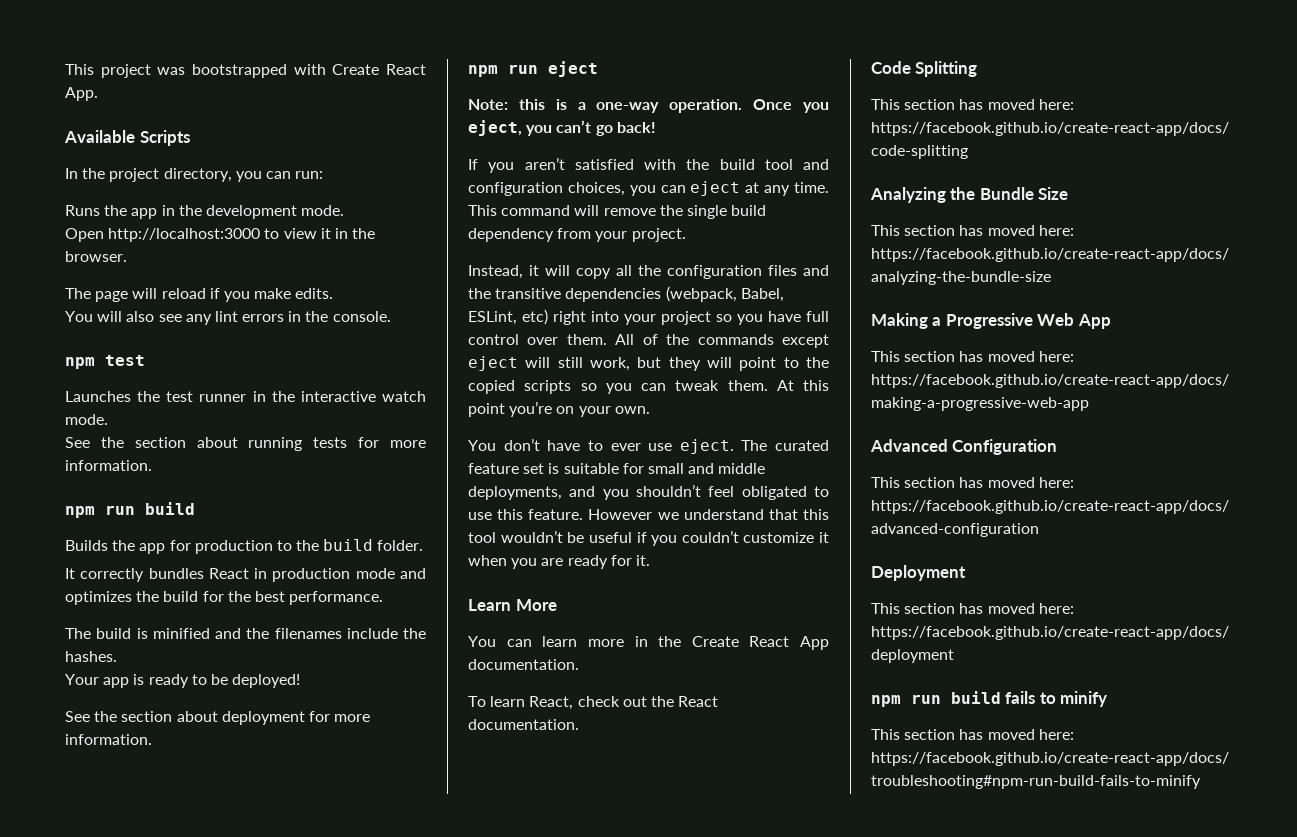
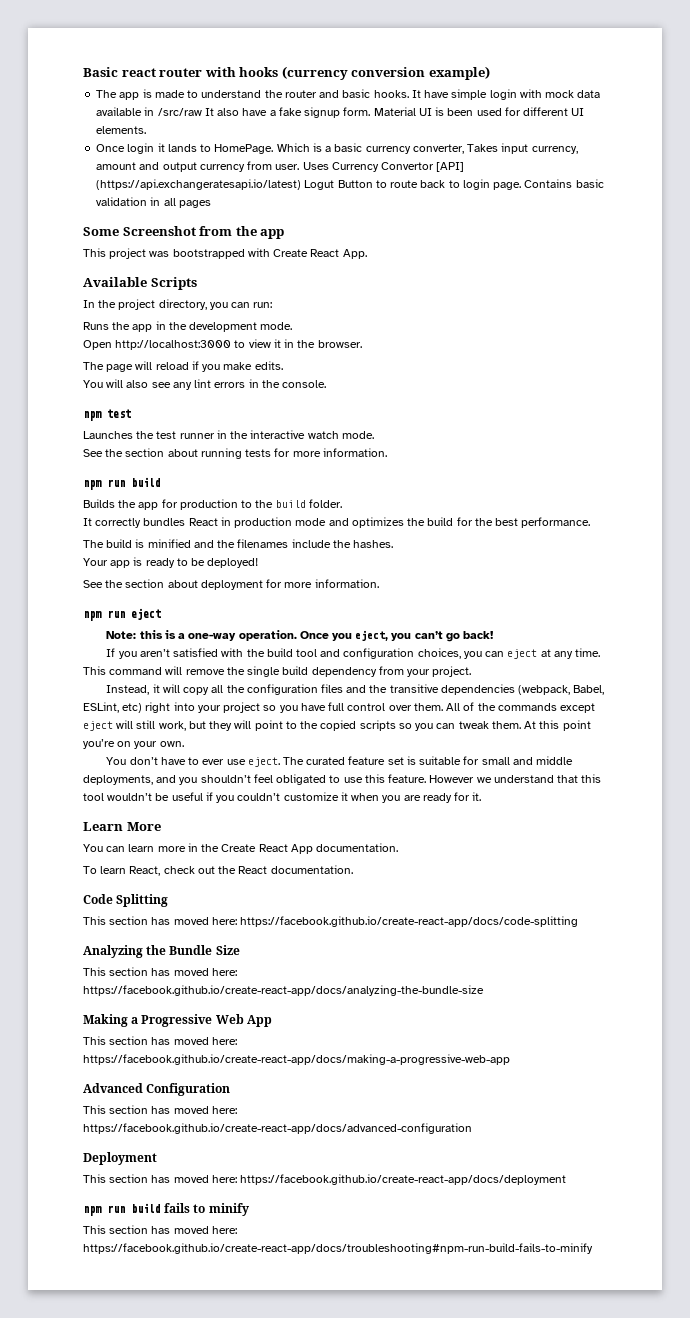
+ Basic react router with hooks (currency conversion example)
+ The app is made to understand the router and basic hooks. It have simple login with mock data available in /src/raw It also have a fake signup form. Material UI is been used for different UI elements.
+ Once login it lands to HomePage. Which is a basic currency converter, Takes input currency, amount and output currency from user. Uses Currency Convertor [API] (https://api.exchangeratesapi.io/latest) Logut Button to route back to login page. Contains basic validation in all pages
+ Some Screenshot from the app

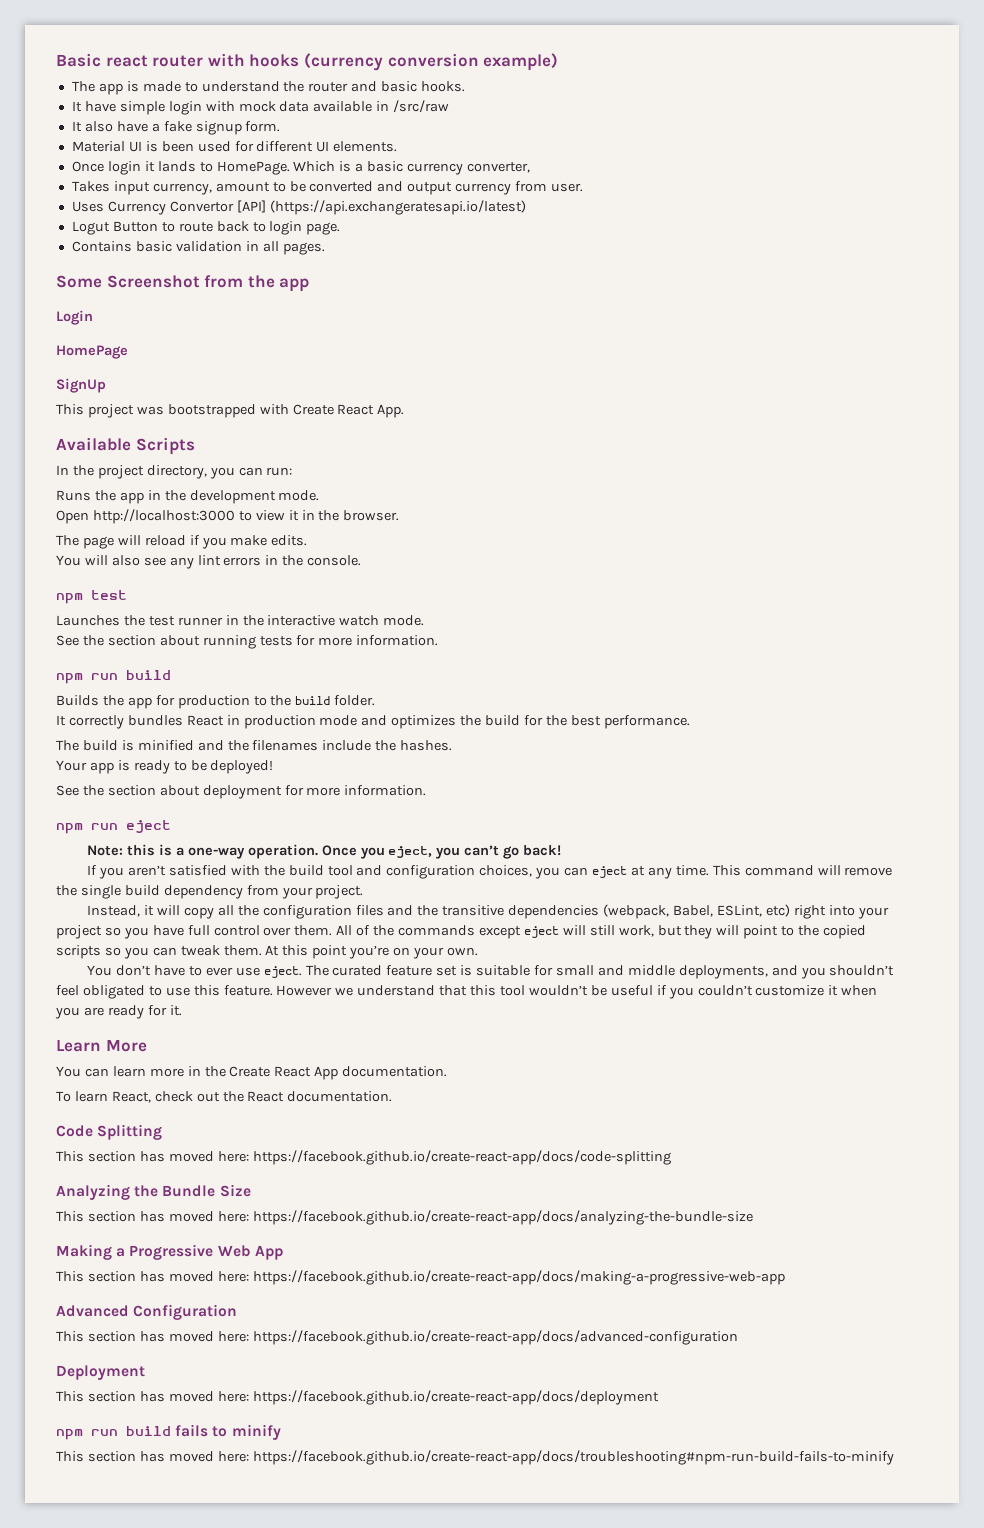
- The app is made to understand the router and basic hooks. It have simple login with mock data available in /src/raw It also have a fake signup form. Material UI is been used for different UI elements.
+ The app is made to understand the router and basic hooks.
+ It have simple login with mock data available in /src/raw
+ It also have a fake signup form.
+ Material UI is been used for different UI elements.
- Which is a basic currency converter, Takes input currency, amount and output currency from user. Uses Currency Convertor [API] (https://api.exchangeratesapi.io/latest) Logut Button to route back to login page. Contains basic validation in all pages
+ Which is a basic currency converter,
+ Takes input currency, amount to be converted and output currency from user.
+ Uses Currency Convertor [API] (https://api.exchangeratesapi.io/latest)
+ Logut Button to route back to login page.
+ Contains basic validation in all pages.
+ Login
+ HomePage
+ SignUp

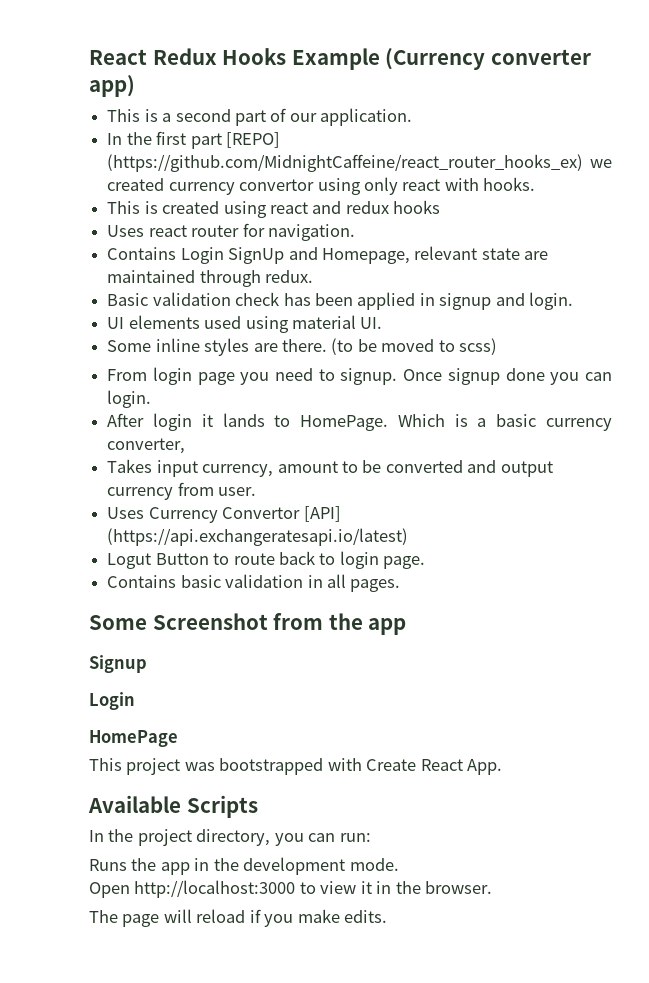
- Basic react router with hooks (currency conversion example)
- The app is made to understand the router and basic hooks.
- It have simple login with mock data available in /src/raw
- It also have a fake signup form.
- Material UI is been used for different UI elements.
- Once login it lands to HomePage.
+ React Redux Hooks Example (Currency converter app)
+ This is a second part of our application.
+ In the first part [REPO] (https://github.com/MidnightCaffeine/react_router_hooks_ex) we created currency convertor using only react with hooks.
+ This is created using react and redux hooks
+ Uses react router for navigation.
+ Contains Login SignUp and Homepage, relevant state are maintained through redux.
+ Basic validation check has been applied in signup and login.
+ UI elements used using material UI.
+ Some inline styles are there. (to be moved to scss)
+ From login page you need to signup. Once signup done you can login.
+ After login it lands to HomePage.
+ Signup
- SignUp
- You will also see any lint errors in the console.
- npm test
- Launches the test runner in the interactive watch mode.
- See the section about running tests for more information.
- npm run build
- Builds the app for production to the build folder.
- It correctly bundles React in production mode and optimizes the build for the best performance.
- The build is minified and the filenames include the hashes.
- Your app is ready to be deployed!
- See the section about deployment for more information.
- npm run eject
- Note: this is a one-way operation. Once you eject, you can’t go back!
- If you aren’t satisfied with the build tool and configuration choices, you can eject at any time. This command will remove the single build dependency from your project.
- Instead, it will copy all the configuration files and the transitive dependencies (webpack, Babel, ESLint, etc) right into your project so you have full control over them. All of the commands except eject will still work, but they will point to the copied scripts so you can tweak them. At this point you’re on your own.
- You don’t have to ever use eject. The curated feature set is suitable for small and middle deployments, and you shouldn’t feel obligated to use this feature. However we understand that this tool wouldn’t be useful if you couldn’t customize it when you are ready for it.
- Learn More
- You can learn more in the Create React App documentation.
- To learn React, check out the React documentation.
- Code Splitting
- This section has moved here: https://facebook.github.io/create-react-app/docs/code-splitting
- Analyzing the Bundle Size
- This section has moved here: https://facebook.github.io/create-react-app/docs/analyzing-the-bundle-size
- Making a Progressive Web App
- This section has moved here: https://facebook.github.io/create-react-app/docs/making-a-progressive-web-app
- Advanced Configuration
- This section has moved here: https://facebook.github.io/create-react-app/docs/advanced-configuration
- Deployment
- This section has moved here: https://facebook.github.io/create-react-app/docs/deployment
- npm run build fails to minify
- This section has moved here: https://facebook.github.io/create-react-app/docs/troubleshooting#npm-run-build-fails-to-minify

